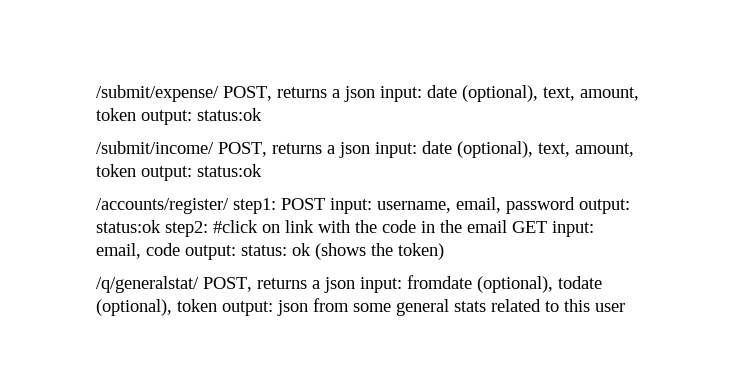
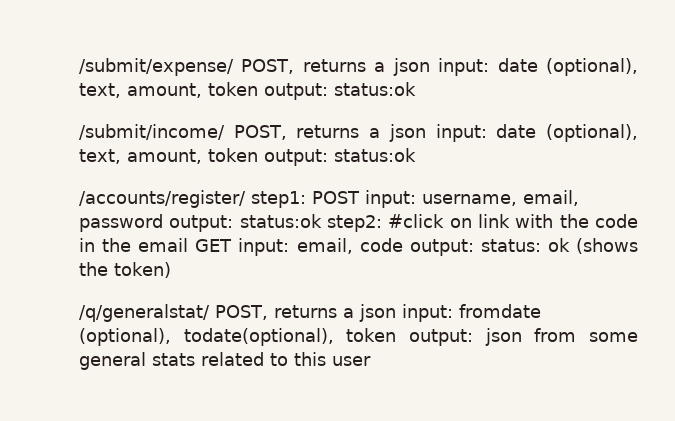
- /q/generalstat/ POST, returns a json input: fromdate (optional), todate (optional), token output: json from some general stats related to this user
+ /q/generalstat/ POST, returns a json input: fromdate (optional), todate(optional), token output: json from some general stats related to this user

